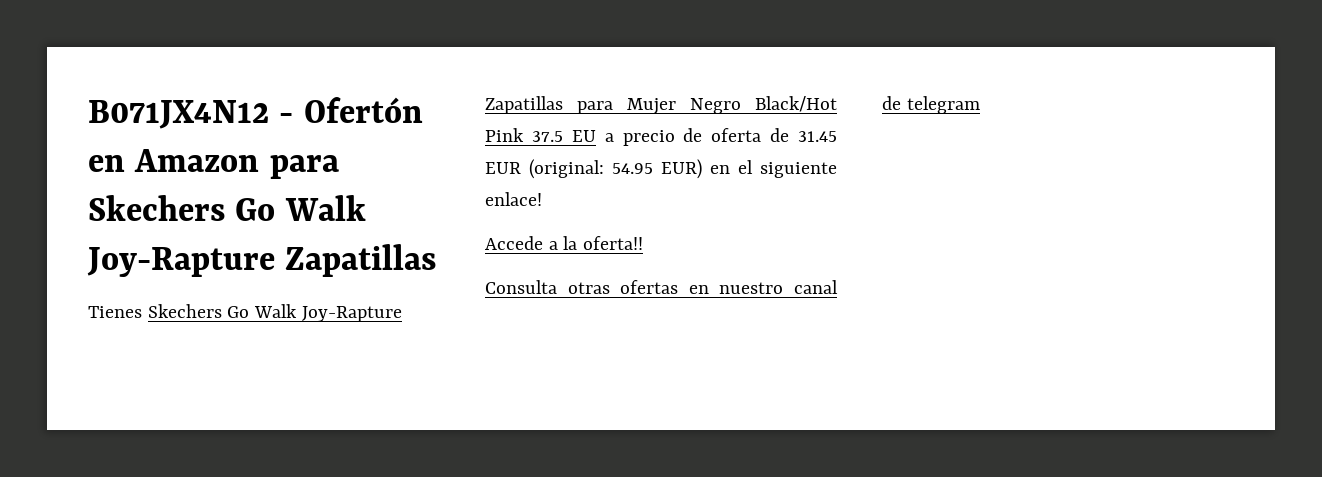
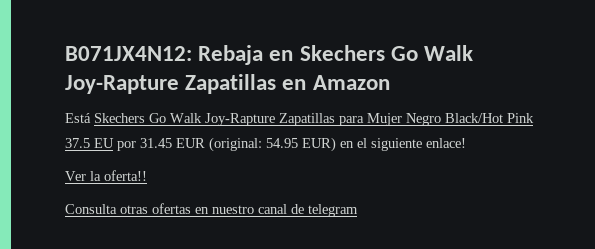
- B071JX4N12 - Ofertón en Amazon para Skechers Go Walk Joy-Rapture Zapatillas
- Tienes Skechers Go Walk Joy-Rapture Zapatillas para Mujer Negro Black/Hot Pink 37.5 EU a precio de oferta de 31.45 EUR (original: 54.95 EUR) en el siguiente enlace!
+ B071JX4N12: Rebaja en Skechers Go Walk Joy-Rapture Zapatillas en Amazon
+ Está Skechers Go Walk Joy-Rapture Zapatillas para Mujer Negro Black/Hot Pink 37.5 EU por 31.45 EUR (original: 54.95 EUR) en el siguiente enlace!
- Accede a la oferta!!
+ Ver la oferta!!

